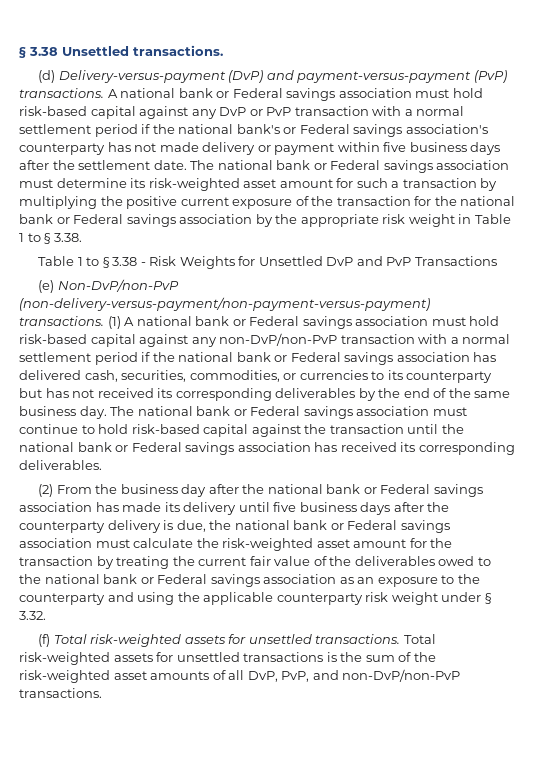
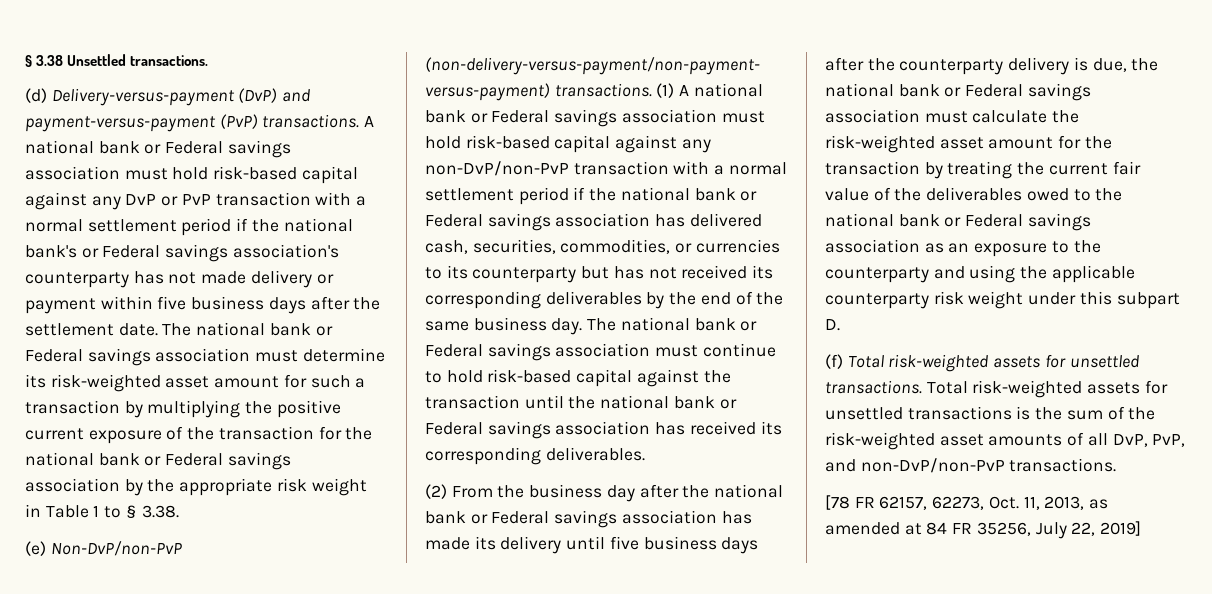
- Table 1 to § 3.38 - Risk Weights for Unsettled DvP and PvP Transactions
- (2) From the business day after the national bank or Federal savings association has made its delivery until five business days after the counterparty delivery is due, the national bank or Federal savings association must calculate the risk-weighted asset amount for the transaction by treating the current fair value of the deliverables owed to the national bank or Federal savings association as an exposure to the counterparty and using the applicable counterparty risk weight under § 3.32.
+ (2) From the business day after the national bank or Federal savings association has made its delivery until five business days after the counterparty delivery is due, the national bank or Federal savings association must calculate the risk-weighted asset amount for the transaction by treating the current fair value of the deliverables owed to the national bank or Federal savings association as an exposure to the counterparty and using the applicable counterparty risk weight under this subpart D.
+ [78 FR 62157, 62273, Oct. 11, 2013, as amended at 84 FR 35256, July 22, 2019]

